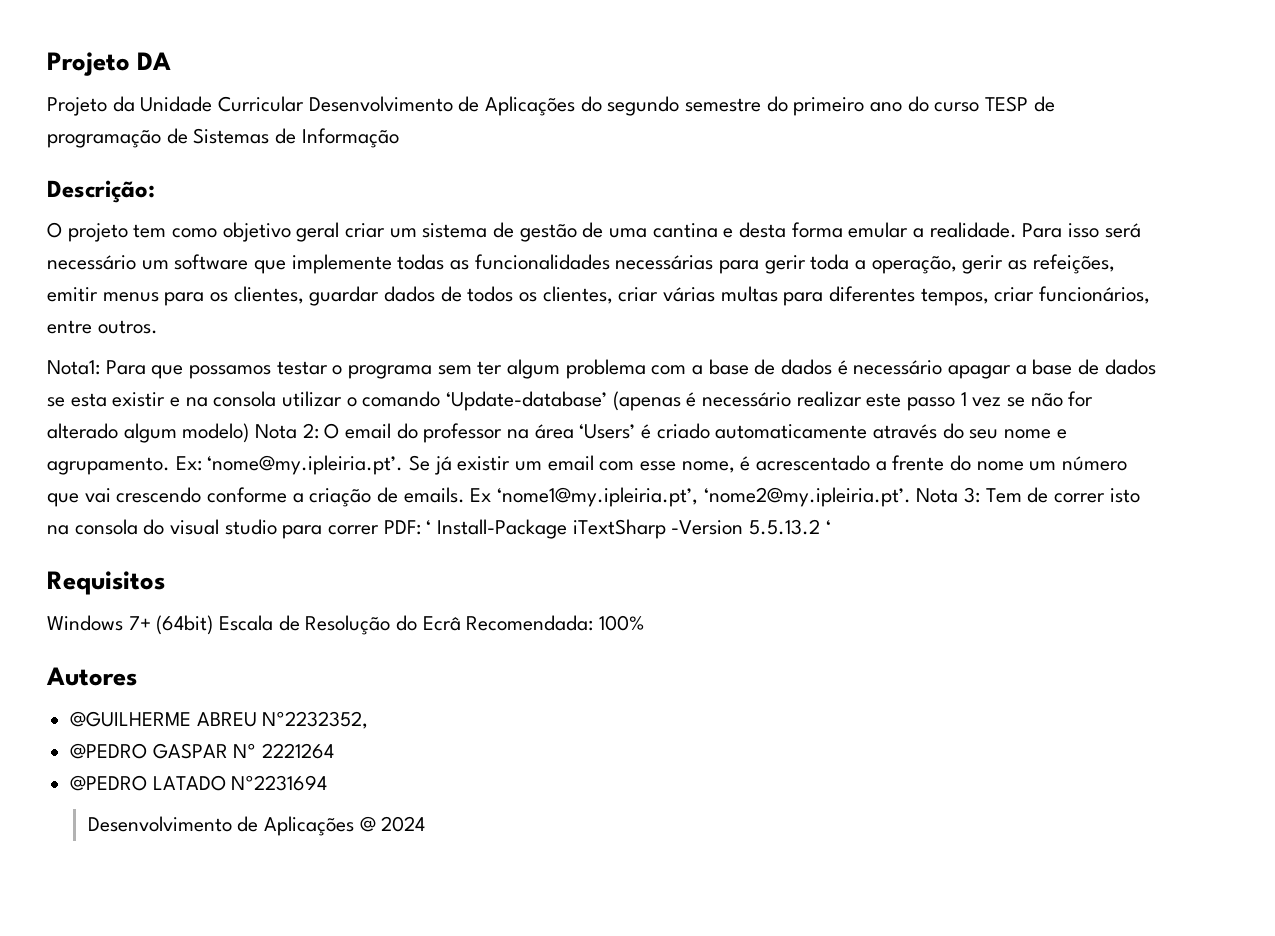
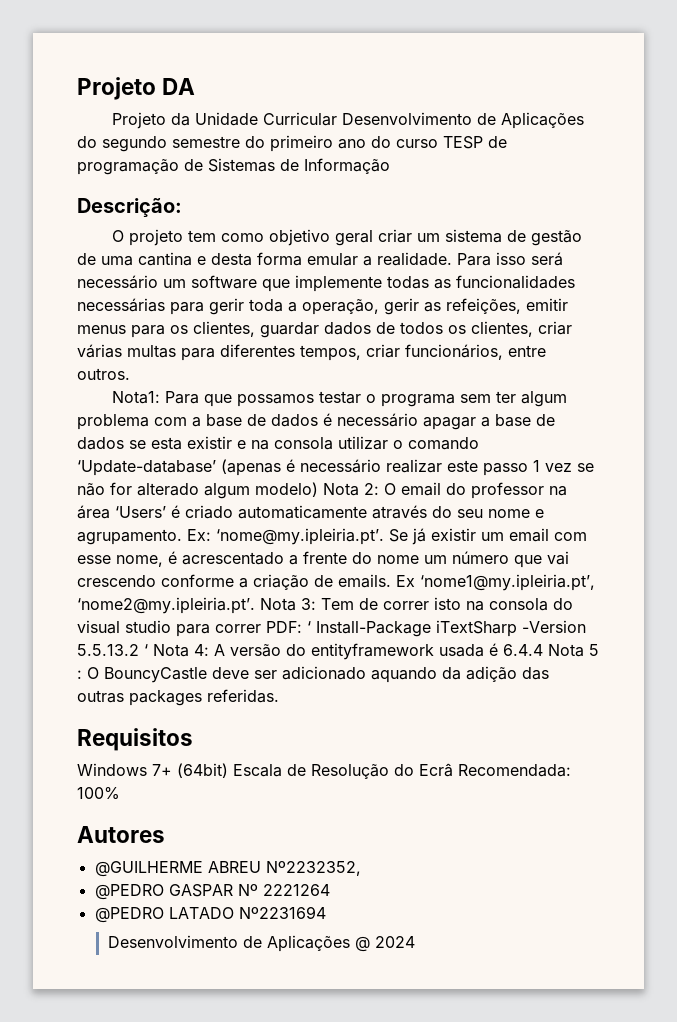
- Ex ‘nome1@my.ipleiria.pt’, ‘nome2@my.ipleiria.pt’. Nota 3: Tem de correr isto na consola do visual studio para correr PDF: ‘ Install-Package iTextSharp -Version 5.5.13.2 ‘
+ Ex ‘nome1@my.ipleiria.pt’, ‘nome2@my.ipleiria.pt’. Nota 3: Tem de correr isto na consola do visual studio para correr PDF: ‘ Install-Package iTextSharp -Version 5.5.13.2 ‘ Nota 4: A versão do entityframework usada é 6.4.4 Nota 5 : O BouncyCastle deve ser adicionado aquando da adição das outras packages referidas.

